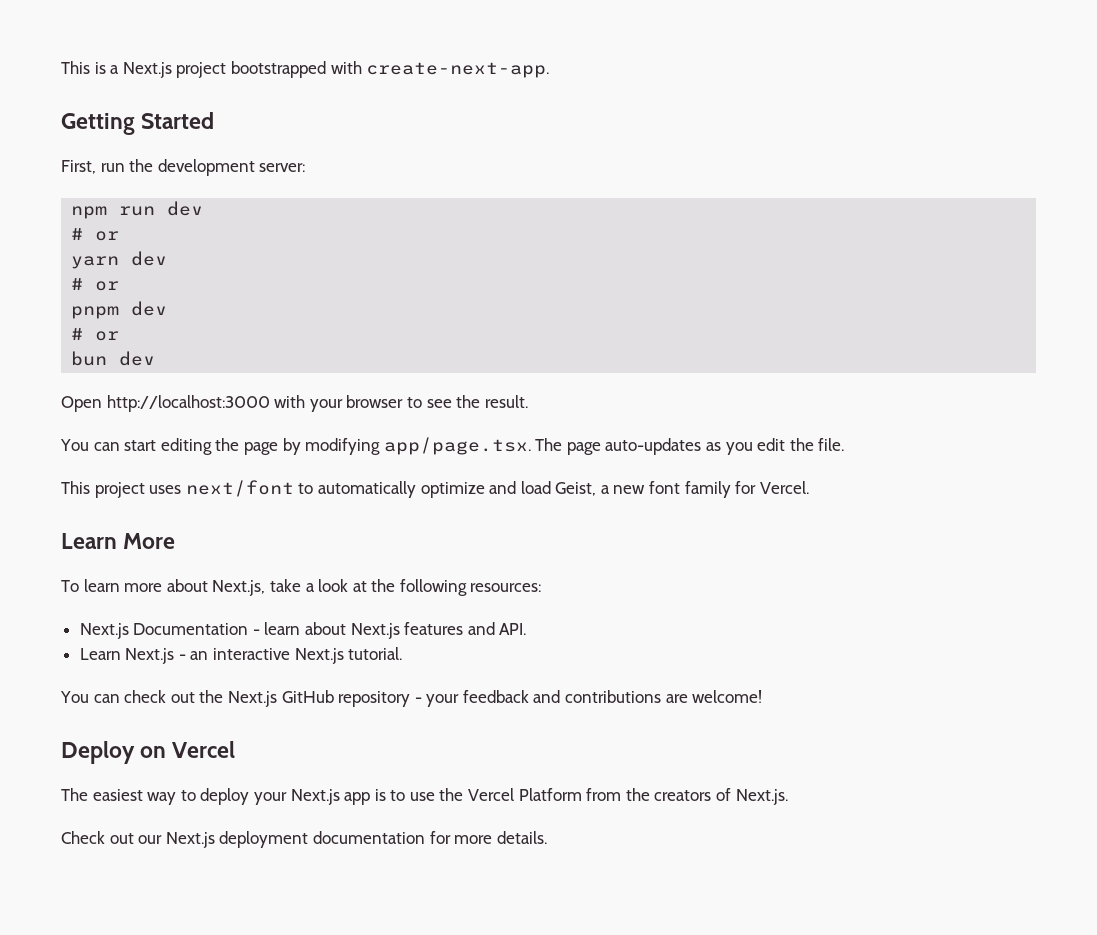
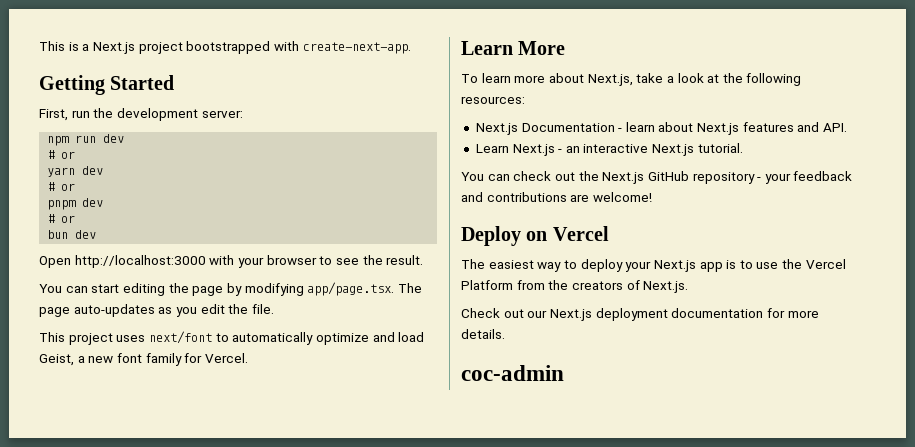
+ coc-admin

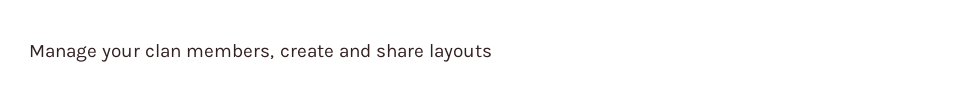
- This is a Next.js project bootstrapped with create-next-app.
- Getting Started
- First, run the development server:
- npm run dev
- # or
- yarn dev
- # or
- pnpm dev
- # or
- bun dev
- Open http://localhost:3000 with your browser to see the result.
- You can start editing the page by modifying app/page.tsx. The page auto-updates as you edit the file.
- This project uses next/font to automatically optimize and load Geist, a new font family for Vercel.
- Learn More
- To learn more about Next.js, take a look at the following resources:
- Next.js Documentation - learn about Next.js features and API.
- Learn Next.js - an interactive Next.js tutorial.
- You can check out the Next.js GitHub repository - your feedback and contributions are welcome!
- Deploy on Vercel
- The easiest way to deploy your Next.js app is to use the Vercel Platform from the creators of Next.js.
- Check out our Next.js deployment documentation for more details.
- coc-admin
+ Manage your clan members, create and share layouts

